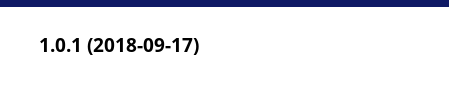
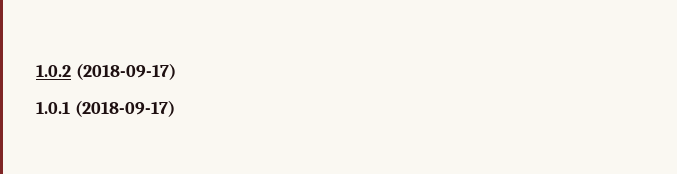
+ 1.0.2 (2018-09-17)

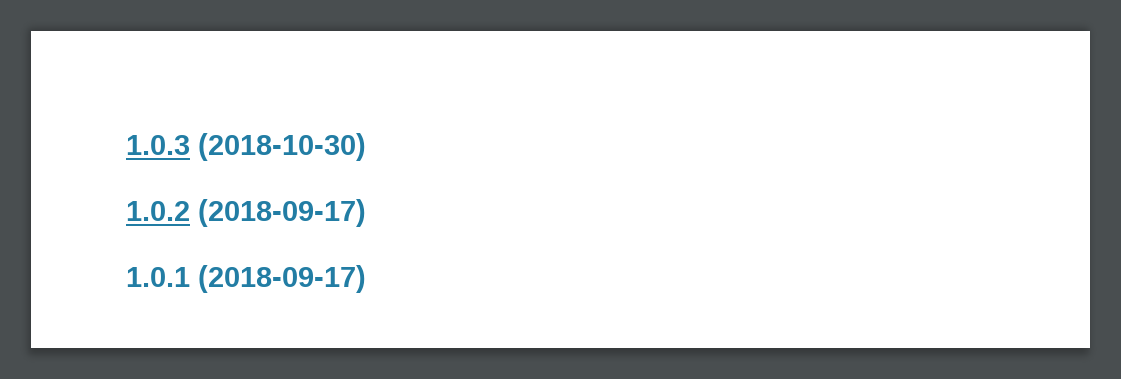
+ 1.0.3 (2018-10-30)

